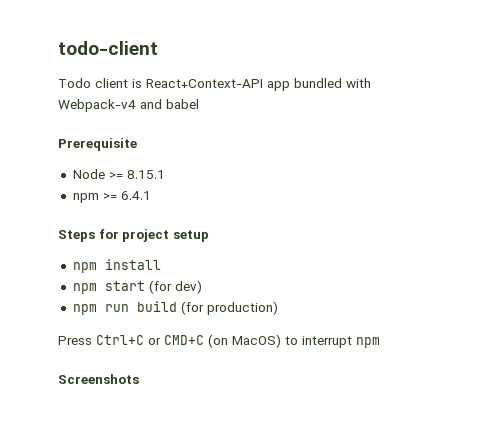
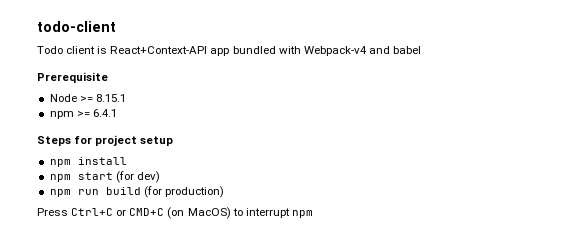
- Screenshots

